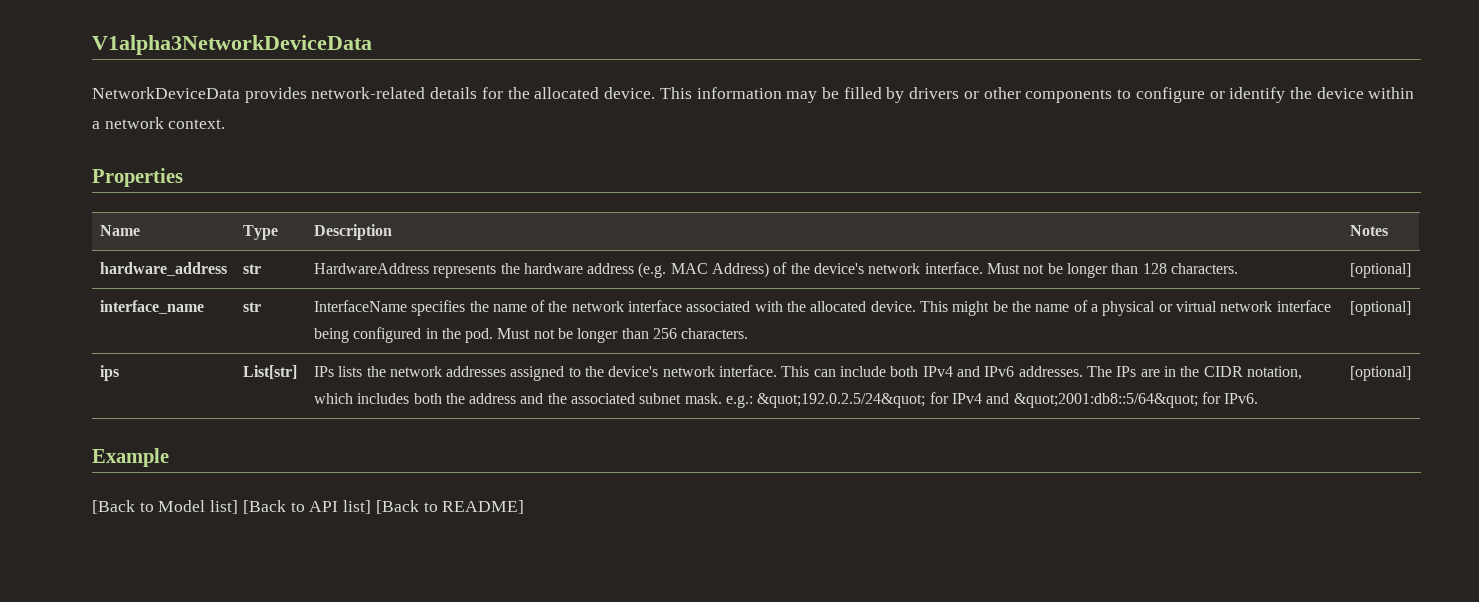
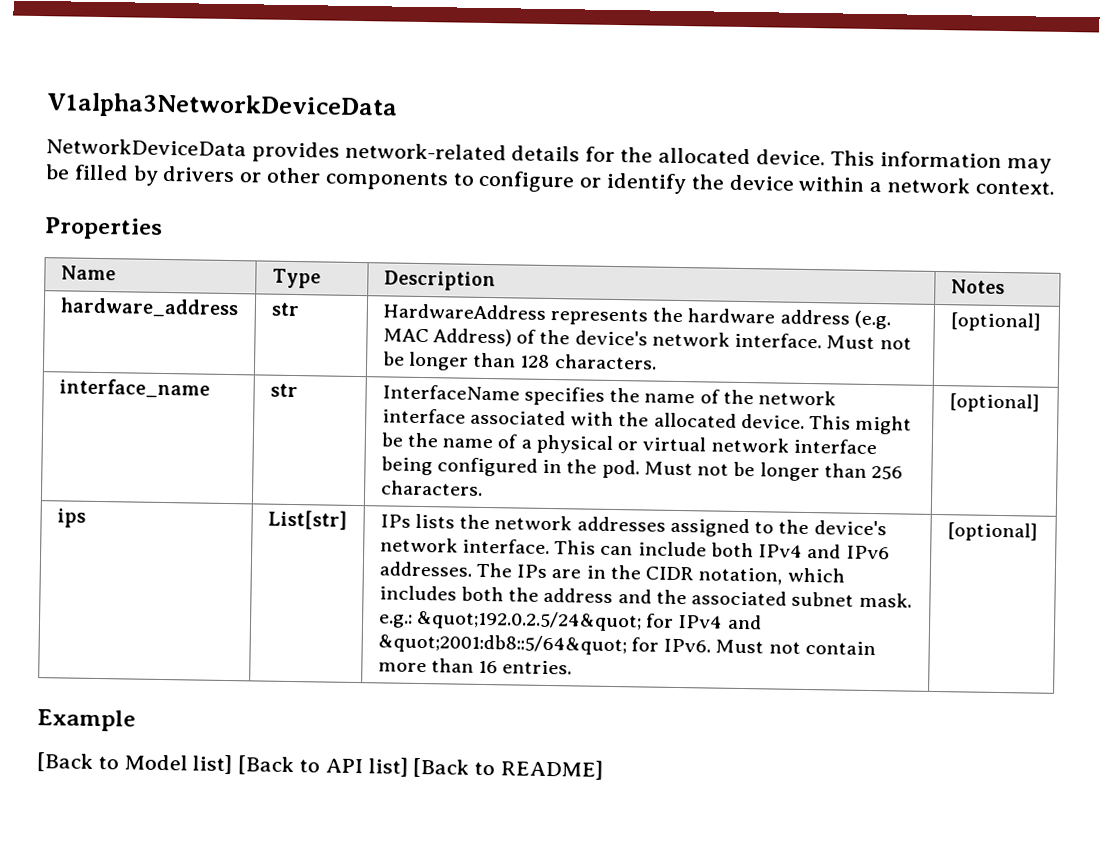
+ Must not contain more than 16 entries.

